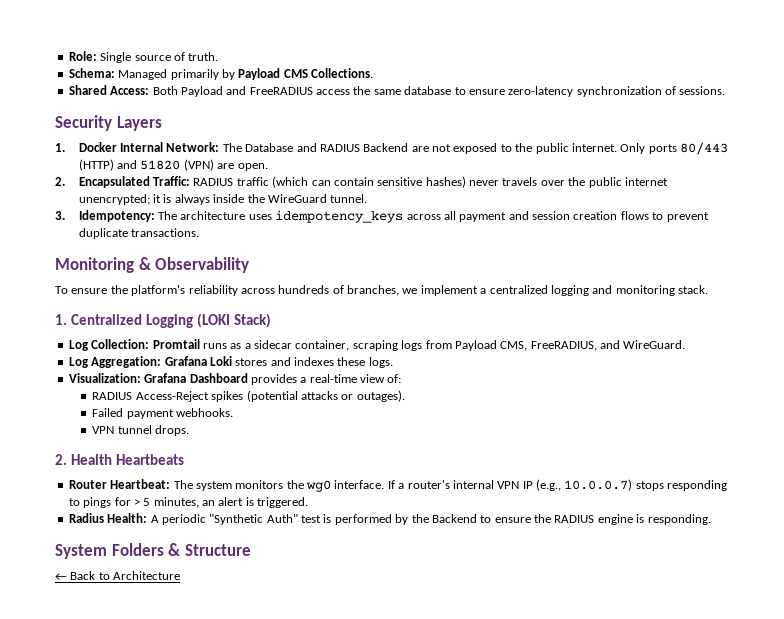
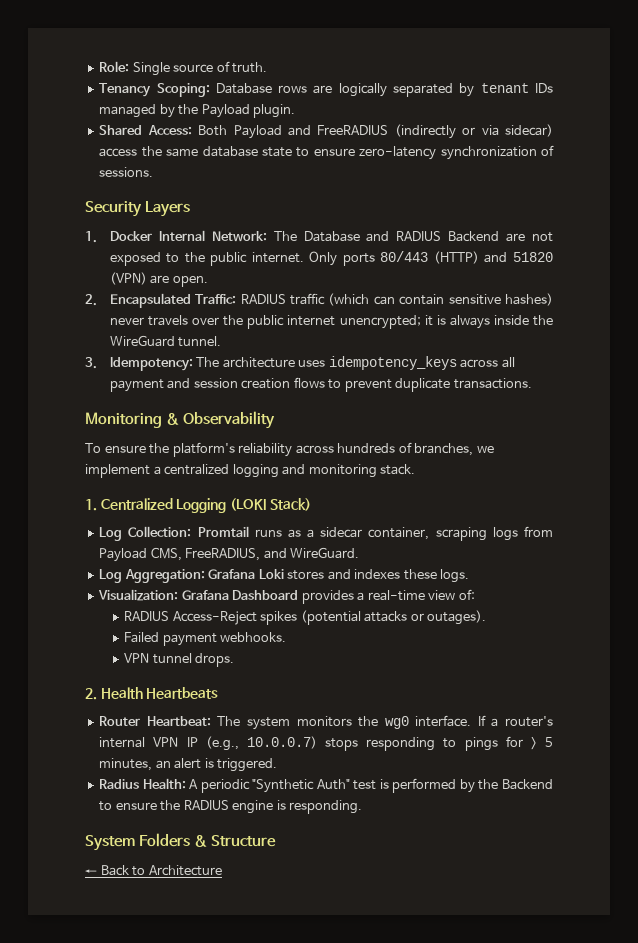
- Schema: Managed primarily by Payload CMS Collections.
+ Tenancy Scoping: Database rows are logically separated by tenant IDs managed by the Payload plugin.
- Shared Access: Both Payload and FreeRADIUS access the same database to ensure zero-latency synchronization of sessions.
+ Shared Access: Both Payload and FreeRADIUS (indirectly or via sidecar) access the same database state to ensure zero-latency synchronization of sessions.

